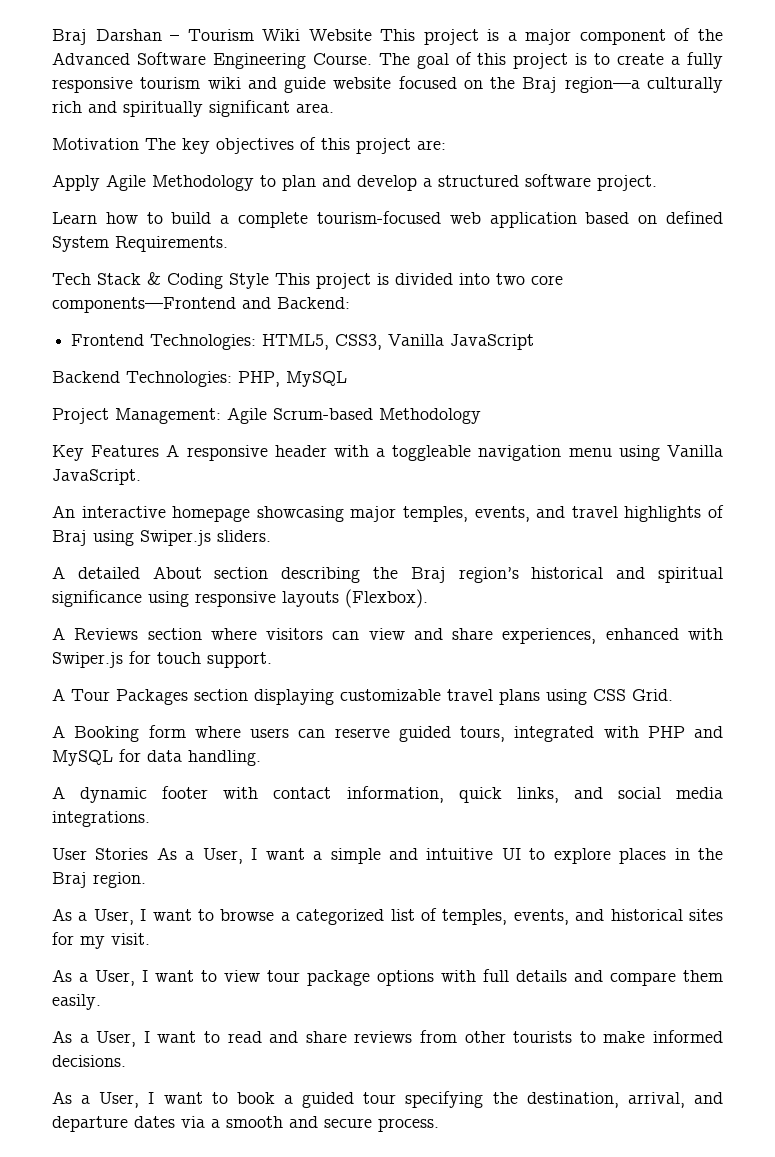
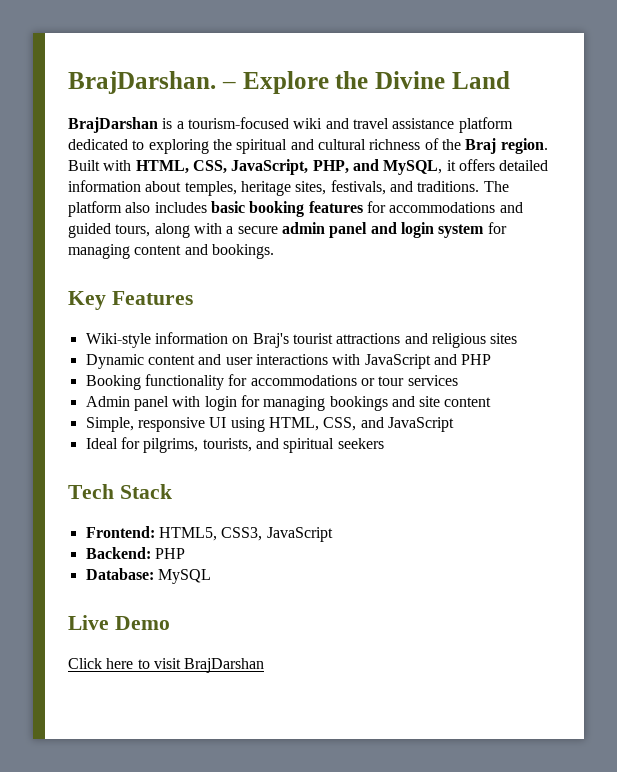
- Braj Darshan – Tourism Wiki Website This project is a major component of the Advanced Software Engineering Course. The goal of this project is to create a fully responsive tourism wiki and guide website focused on the Braj region—a culturally rich and spiritually significant area.
- Motivation The key objectives of this project are:
- Apply Agile Methodology to plan and develop a structured software project.
- Learn how to build a complete tourism-focused web application based on defined System Requirements.
- Tech Stack & Coding Style This project is divided into two core components—Frontend and Backend:
- Frontend Technologies: HTML5, CSS3, Vanilla JavaScript
- Backend Technologies: PHP, MySQL
- Project Management: Agile Scrum-based Methodology
- Key Features A responsive header with a toggleable navigation menu using Vanilla JavaScript.
- An interactive homepage showcasing major temples, events, and travel highlights of Braj using Swiper.js sliders.
- A detailed About section describing the Braj region’s historical and spiritual significance using responsive layouts (Flexbox).
- A Reviews section where visitors can view and share experiences, enhanced with Swiper.js for touch support.
- A Tour Packages section displaying customizable travel plans using CSS Grid.
- A Booking form where users can reserve guided tours, integrated with PHP and MySQL for data handling.
- A dynamic footer with contact information, quick links, and social media integrations.
- User Stories As a User, I want a simple and intuitive UI to explore places in the Braj region.
- As a User, I want to browse a categorized list of temples, events, and historical sites for my visit.
- As a User, I want to view tour package options with full details and compare them easily.
- As a User, I want to read and share reviews from other tourists to make informed decisions.
- As a User, I want to book a guided tour specifying the destination, arrival, and departure dates via a smooth and secure process.
+ BrajDarshan. – Explore the Divine Land
+ BrajDarshan is a tourism-focused wiki and travel assistance platform dedicated to exploring the spiritual and cultural richness of the Braj region. Built with HTML, CSS, JavaScript, PHP, and MySQL, it offers detailed information about temples, heritage sites, festivals, and traditions. The platform also includes basic booking features for accommodations and guided tours, along with a secure admin panel and login system for managing content and bookings.
+ Key Features
+ Wiki-style information on Braj's tourist attractions and religious sites
+ Dynamic content and user interactions with JavaScript and PHP
+ Booking functionality for accommodations or tour services
+ Admin panel with login for managing bookings and site content
+ Simple, responsive UI using HTML, CSS, and JavaScript
+ Ideal for pilgrims, tourists, and spiritual seekers
+ Tech Stack
+ Frontend: HTML5, CSS3, JavaScript
+ Backend: PHP
+ Database: MySQL
+ Live Demo
+ Click here to visit BrajDarshan

